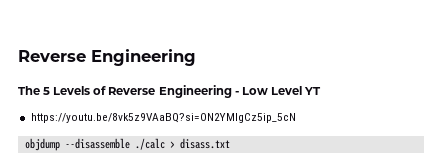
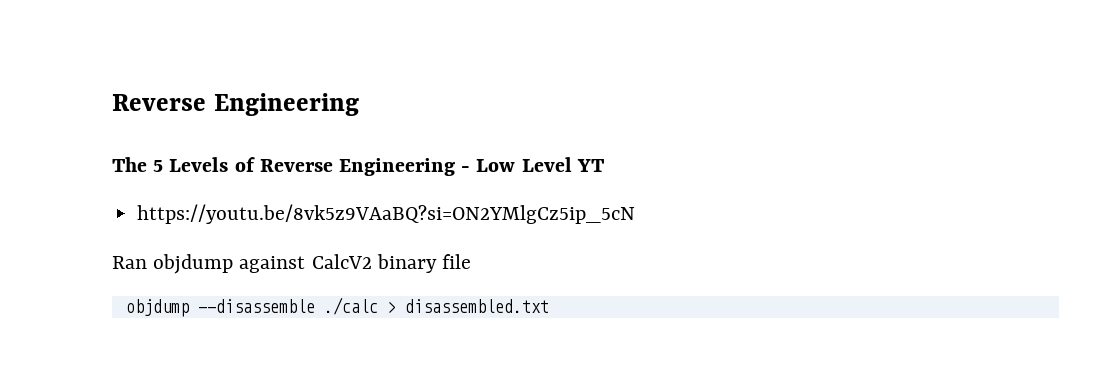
+ Ran objdump against CalcV2 binary file
- objdump --disassemble ./calc > disass.txt
+ objdump --disassemble ./calc > disassembled.txt

